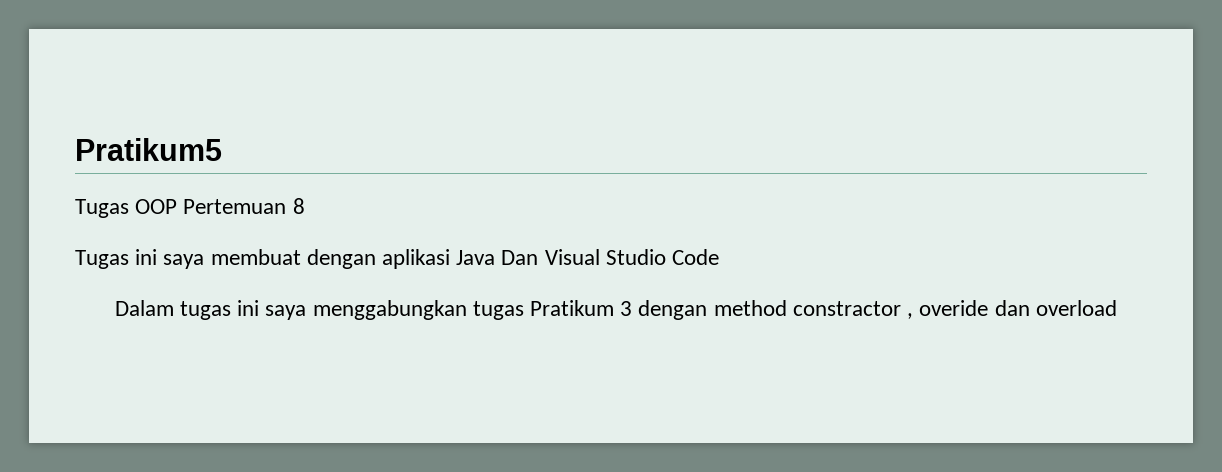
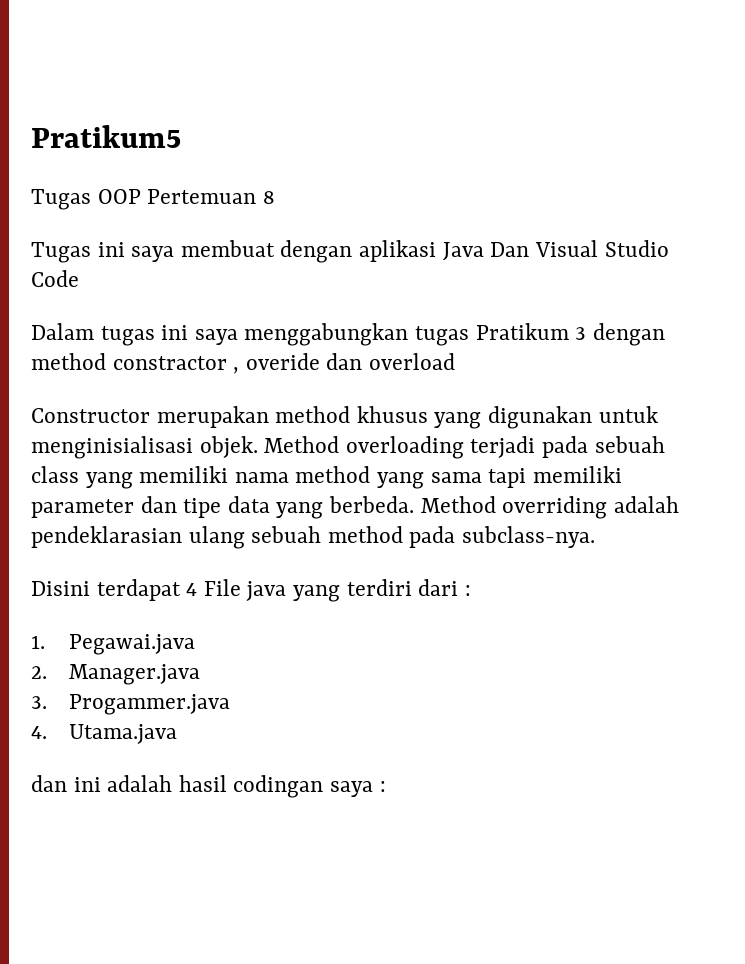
+ Constructor merupakan method khusus yang digunakan untuk menginisialisasi objek. Method overloading terjadi pada sebuah class yang memiliki nama method yang sama tapi memiliki parameter dan tipe data yang berbeda. Method overriding adalah pendeklarasian ulang sebuah method pada subclass-nya.
+ Disini terdapat 4 File java yang terdiri dari :
+ 1. Pegawai.java
+ 2. Manager.java
+ 3. Progammer.java
+ 4. Utama.java
+ dan ini adalah hasil codingan saya :

